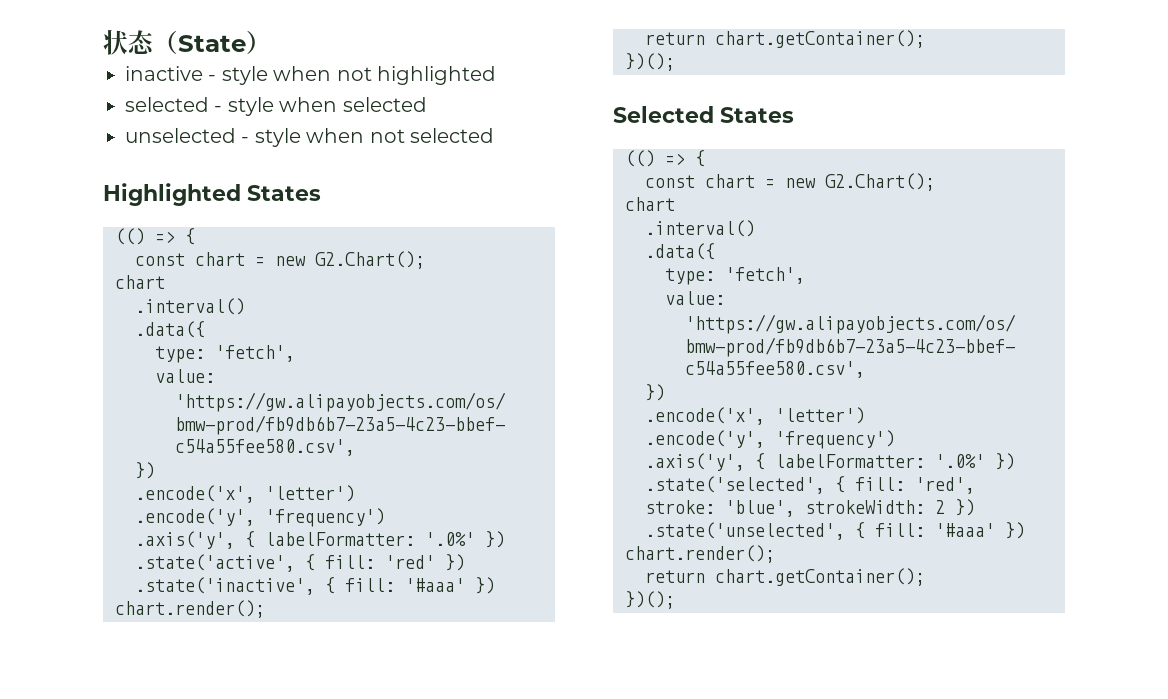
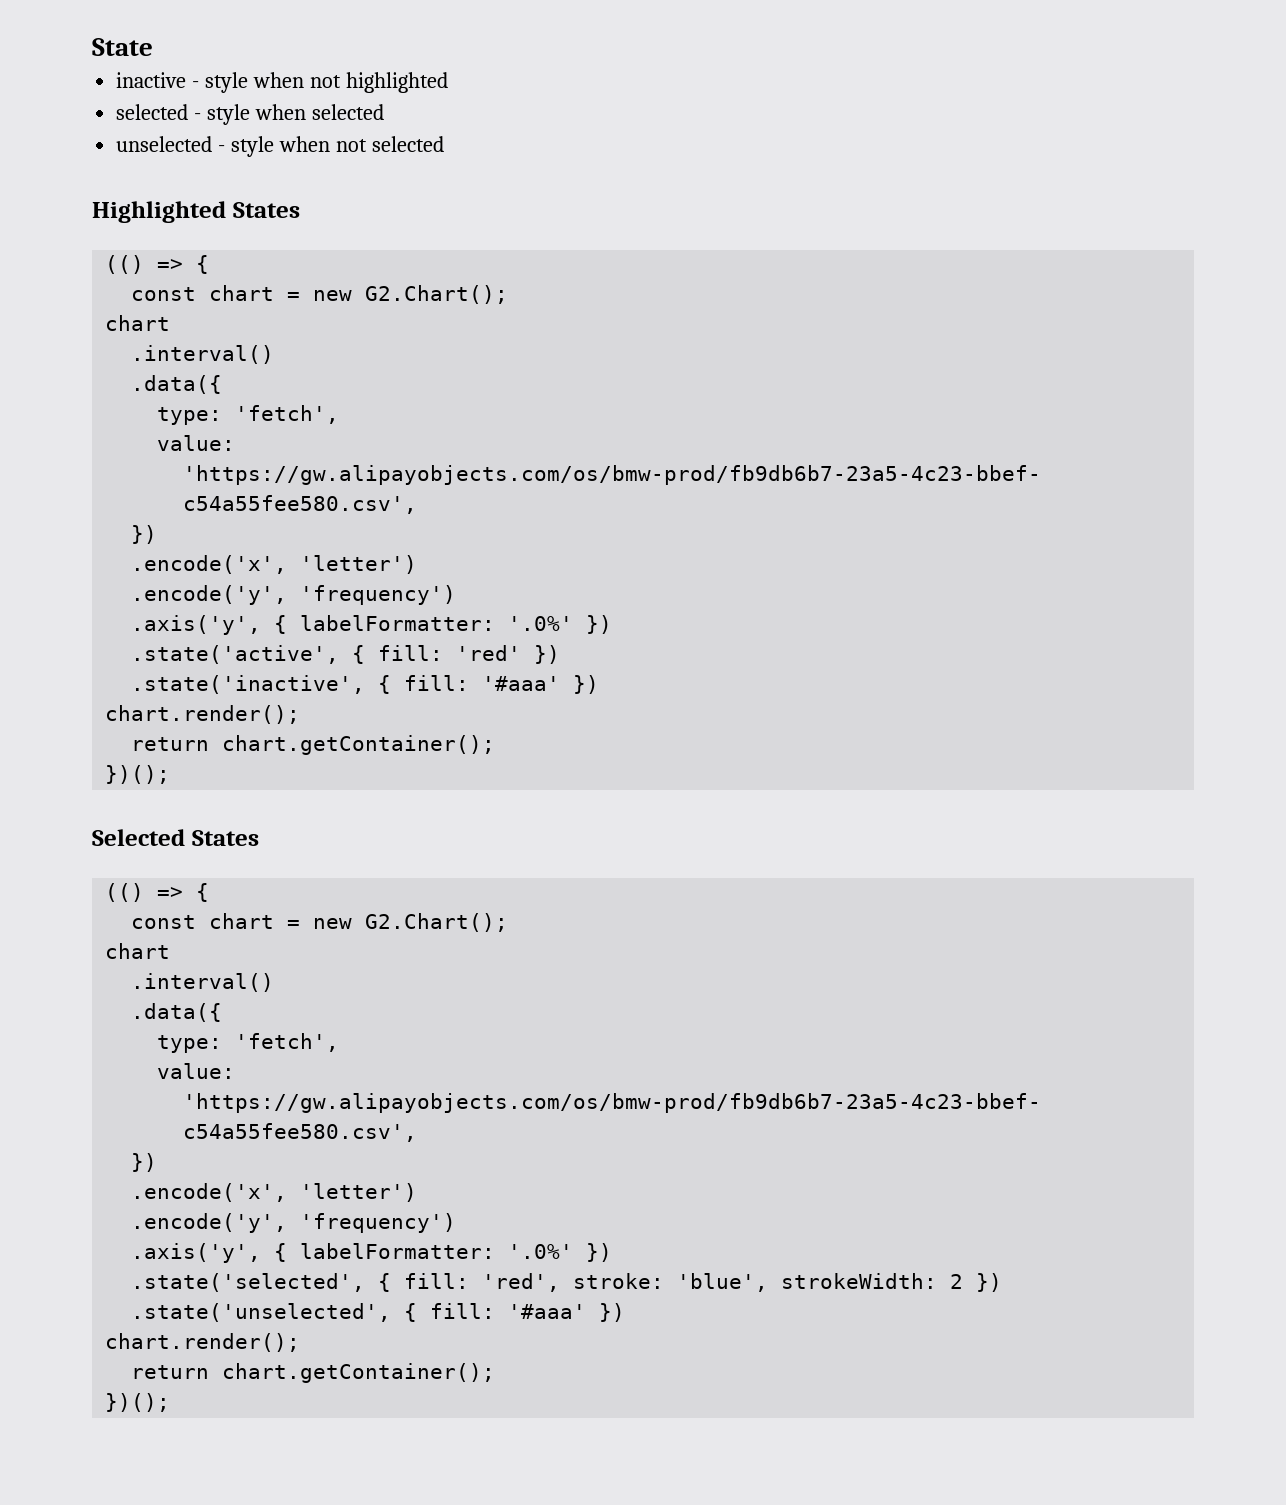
- 状态（State）
+ State

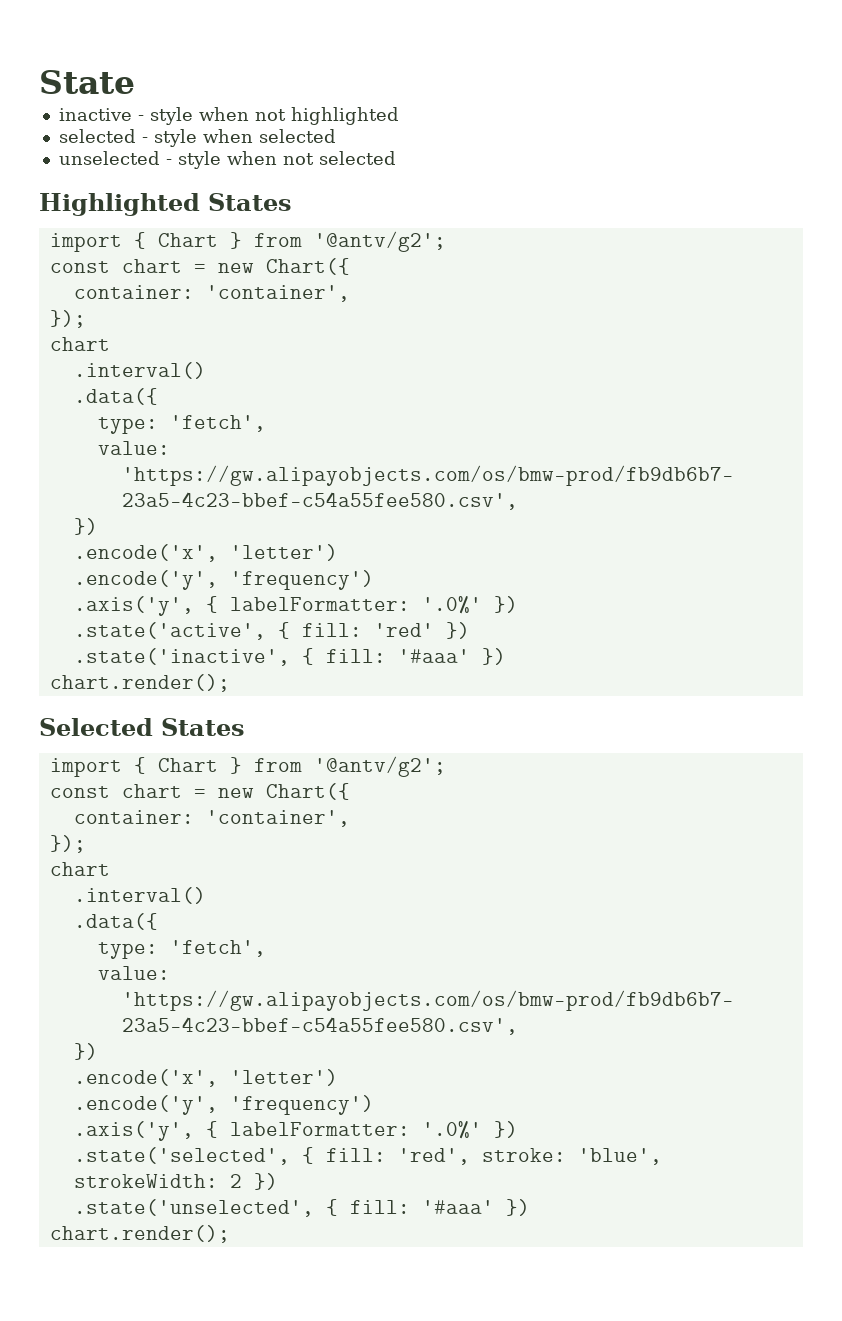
  Highlighted States
- (() => {
- const chart = new G2.Chart();
+ import { Chart } from '@antv/g2';
+ const chart = new Chart({
+ container: 'container',
+ });
  .state('inactive', { fill: '#aaa' })
  chart.render();
- return chart.getContainer();
- })();
  Selected States
- (() => {
- const chart = new G2.Chart();
+ import { Chart } from '@antv/g2';
+ const chart = new Chart({
+ container: 'container',
+ });
  .state('unselected', { fill: '#aaa' })
  chart.render();
- return chart.getContainer();
- })();

